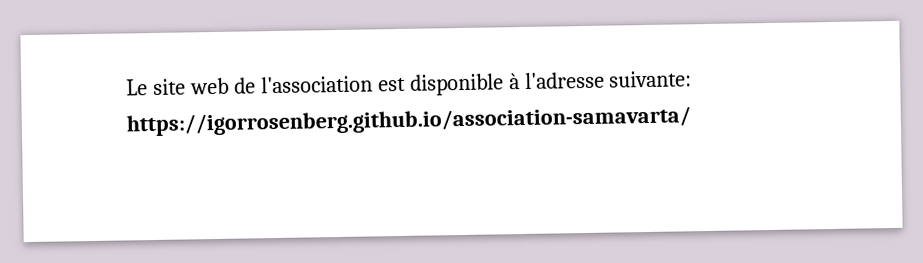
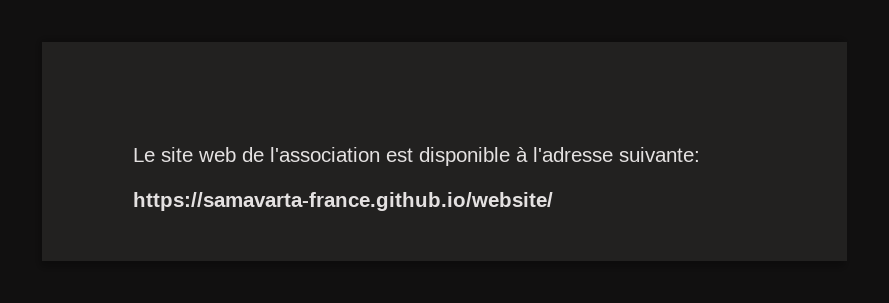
- https://igorrosenberg.github.io/association-samavarta/
+ https://samavarta-france.github.io/website/

